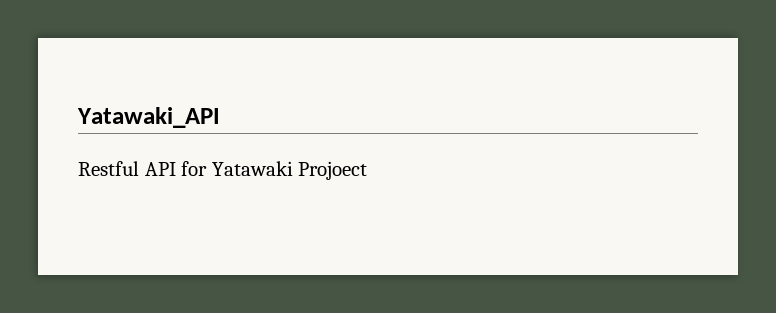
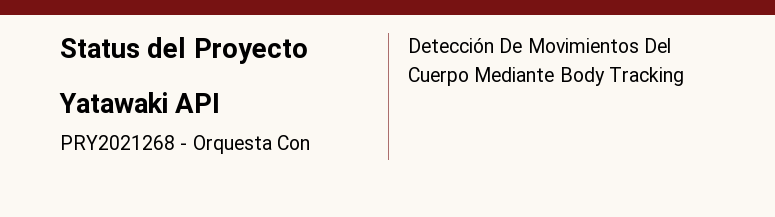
- Yatawaki_API
- Restful API for Yatawaki Projoect
+ Status del Proyecto
+ Yatawaki API
+ PRY2021268 - Orquesta Con Detección De Movimientos Del Cuerpo Mediante Body Tracking

